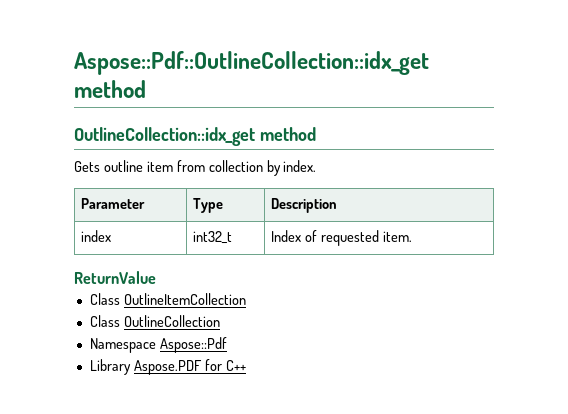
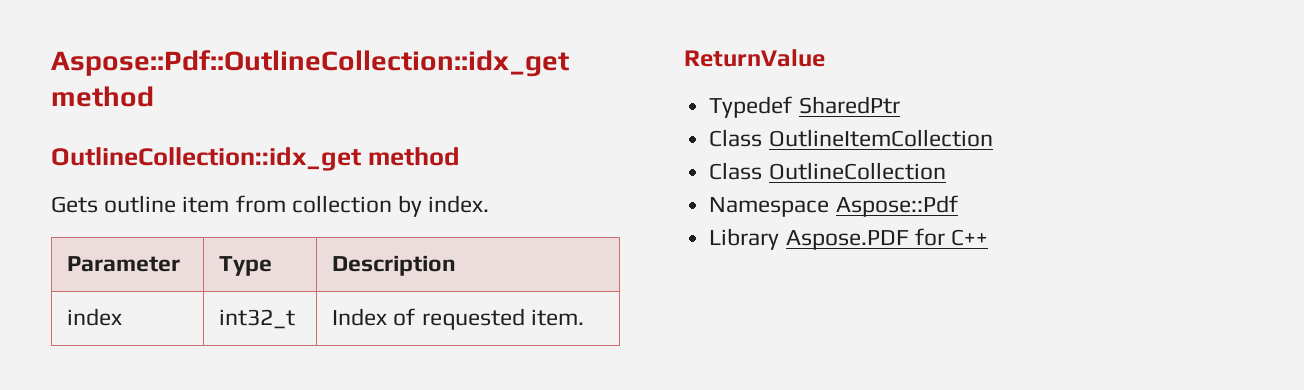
+ Typedef SharedPtr

